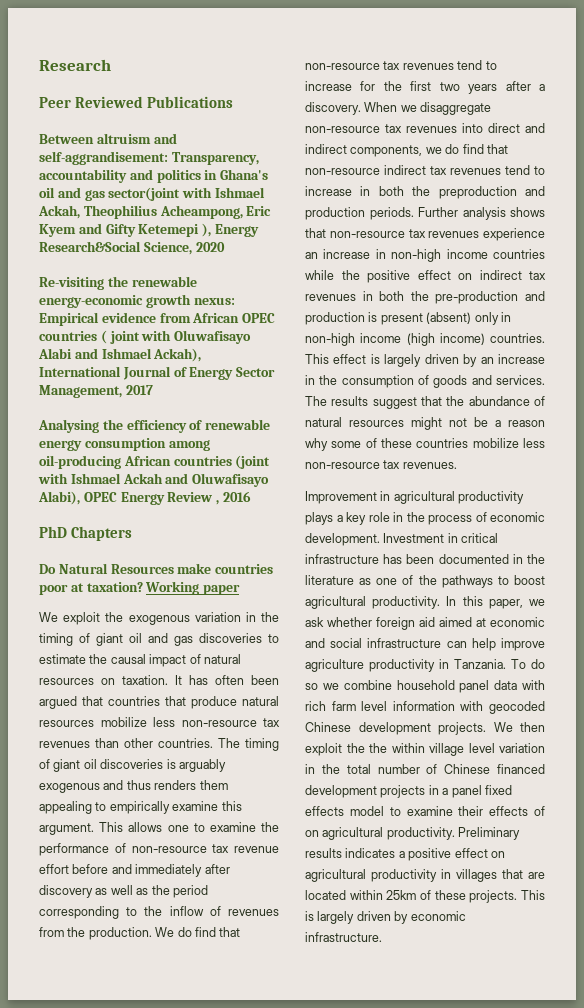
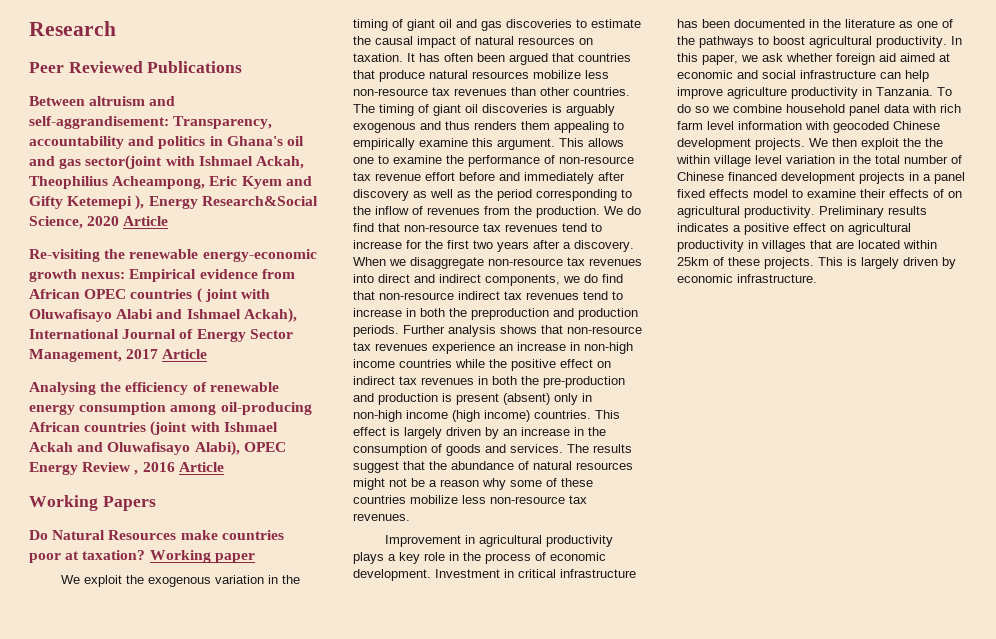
- Between altruism and self-aggrandisement: Transparency, accountability and politics in Ghana's oil and gas sector(joint with Ishmael Ackah, Theophilius Acheampong, Eric Kyem and Gifty Ketemepi ), Energy Research&Social Science, 2020
+ Between altruism and self-aggrandisement: Transparency, accountability and politics in Ghana's oil and gas sector(joint with Ishmael Ackah, Theophilius Acheampong, Eric Kyem and Gifty Ketemepi ), Energy Research&Social Science, 2020 Article
- Re-visiting the renewable energy-economic growth nexus: Empirical evidence from African OPEC countries ( joint with Oluwafisayo Alabi and Ishmael Ackah), International Journal of Energy Sector Management, 2017
+ Re-visiting the renewable energy-economic growth nexus: Empirical evidence from African OPEC countries ( joint with Oluwafisayo Alabi and Ishmael Ackah), International Journal of Energy Sector Management, 2017 Article
- Analysing the efficiency of renewable energy consumption among oil-producing African countries (joint with Ishmael Ackah and Oluwafisayo Alabi), OPEC Energy Review , 2016
- PhD Chapters
+ Analysing the efficiency of renewable energy consumption among oil-producing African countries (joint with Ishmael Ackah and Oluwafisayo Alabi), OPEC Energy Review , 2016 Article
+ Working Papers

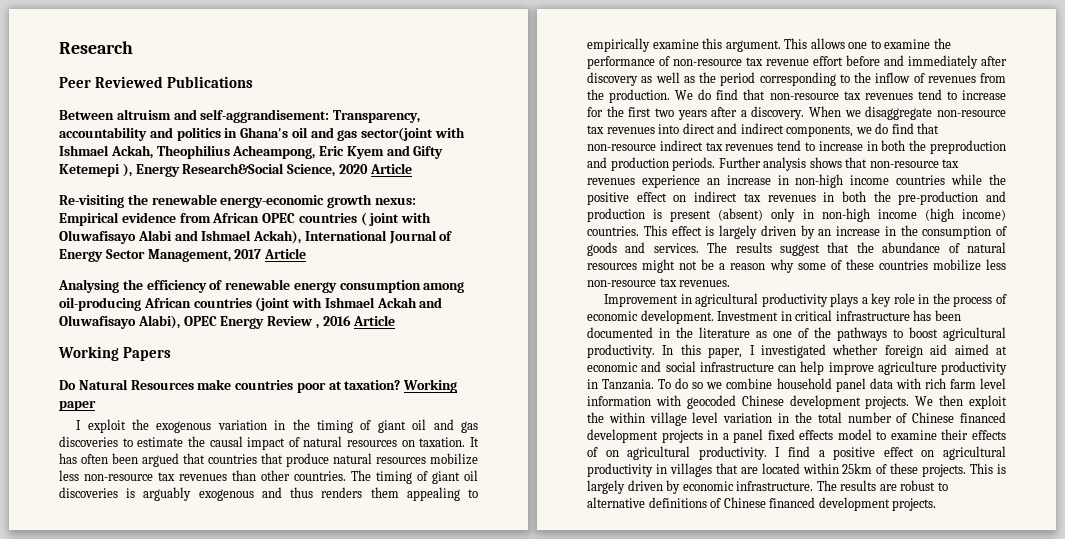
- We exploit the exogenous variation in the timing of giant oil and gas discoveries to estimate the causal impact of natural resources on taxation.
+ I exploit the exogenous variation in the timing of giant oil and gas discoveries to estimate the causal impact of natural resources on taxation.
- In this paper, we ask whether foreign aid aimed at economic and social infrastructure can help improve agriculture productivity in Tanzania.
+ In this paper, I investigated whether foreign aid aimed at economic and social infrastructure can help improve agriculture productivity in Tanzania.
- We then exploit the the within village level variation in the total number of Chinese financed development projects in a panel fixed effects model to examine their effects of on agricultural productivity.
+ We then exploit the within village level variation in the total number of Chinese financed development projects in a panel fixed effects model to examine their effects of on agricultural productivity.
- Preliminary results indicates a positive effect on agricultural productivity in villages that are located within 25km of these projects.
+ I find a positive effect on agricultural productivity in villages that are located within 25km of these projects.
+ The results are robust to alternative definitions of Chinese financed development projects.

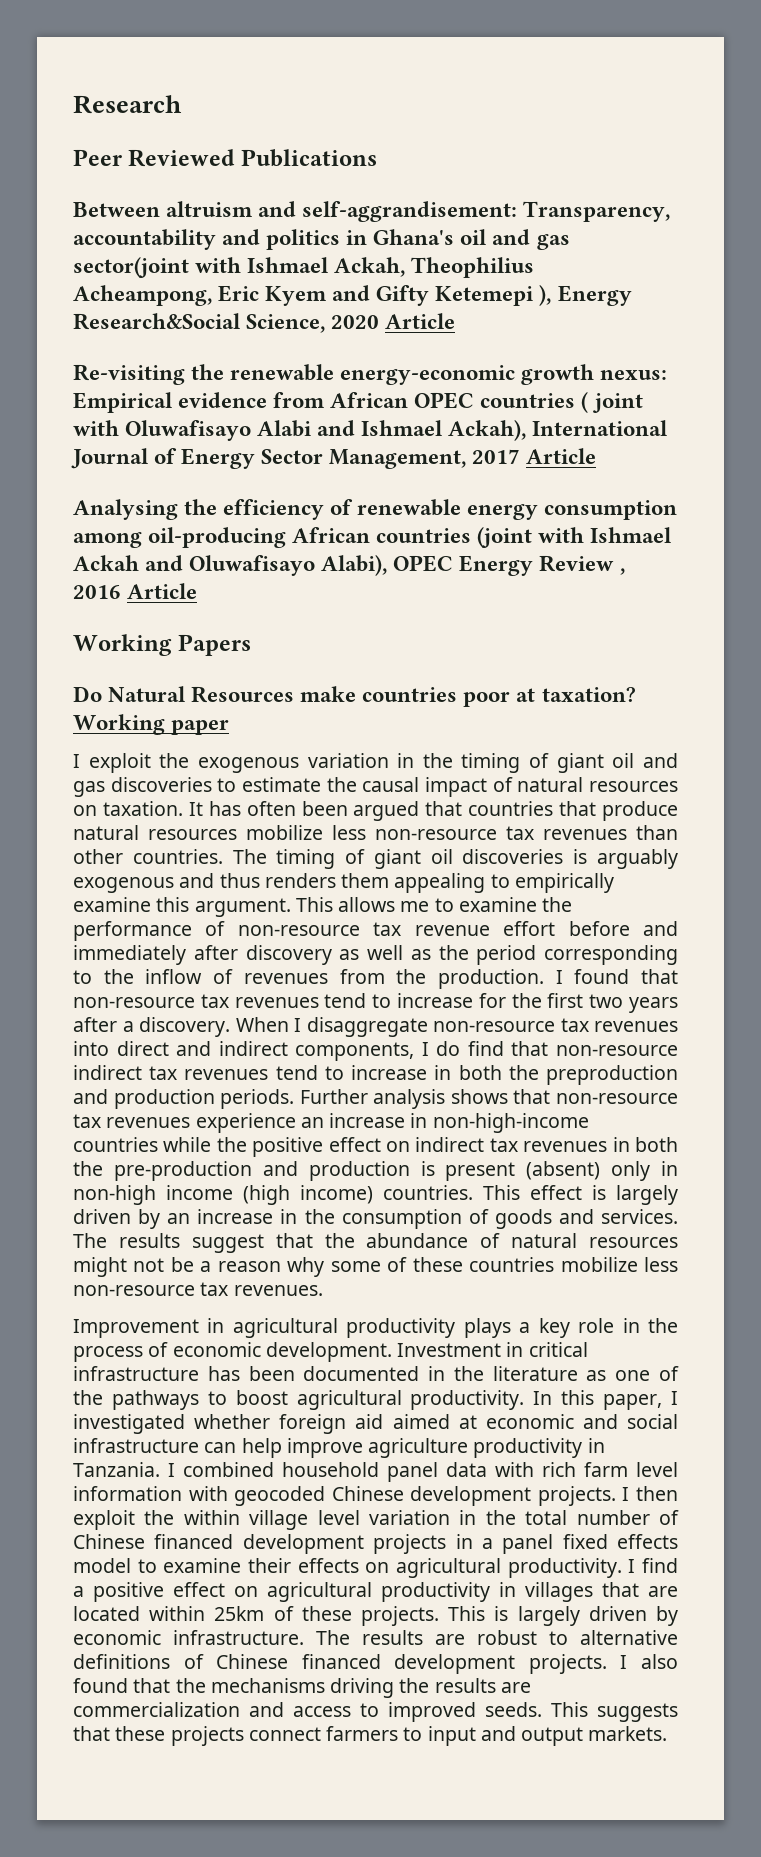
- This allows one to examine the performance of non-resource tax revenue effort before and immediately after discovery as well as the period corresponding to the inflow of revenues from the production.
+ This allows me to examine the performance of non-resource tax revenue effort before and immediately after discovery as well as the period corresponding to the inflow of revenues from the production.
- We do find that non-resource tax revenues tend to increase for the first two years after a discovery.
+ I found that non-resource tax revenues tend to increase for the first two years after a discovery.
- When we disaggregate non-resource tax revenues into direct and indirect components, we do find that non-resource indirect tax revenues tend to increase in both the preproduction and production periods.
+ When I disaggregate non-resource tax revenues into direct and indirect components, I do find that non-resource indirect tax revenues tend to increase in both the preproduction and production periods.
- Further analysis shows that non-resource tax revenues experience an increase in non-high income countries while the positive effect on indirect tax revenues in both the pre-production and production is present (absent) only in non-high income (high income) countries.
+ Further analysis shows that non-resource tax revenues experience an increase in non-high-income countries while the positive effect on indirect tax revenues in both the pre-production and production is present (absent) only in non-high income (high income) countries.
- To do so we combine household panel data with rich farm level information with geocoded Chinese development projects.
+ I combined household panel data with rich farm level information with geocoded Chinese development projects.
- We then exploit the within village level variation in the total number of Chinese financed development projects in a panel fixed effects model to examine their effects of on agricultural productivity.
+ I then exploit the within village level variation in the total number of Chinese financed development projects in a panel fixed effects model to examine their effects on agricultural productivity.
+ I also found that the mechanisms driving the results are commercialization and access to improved seeds. This suggests that these projects connect farmers to input and output markets.

